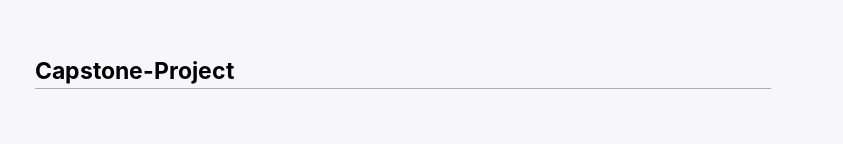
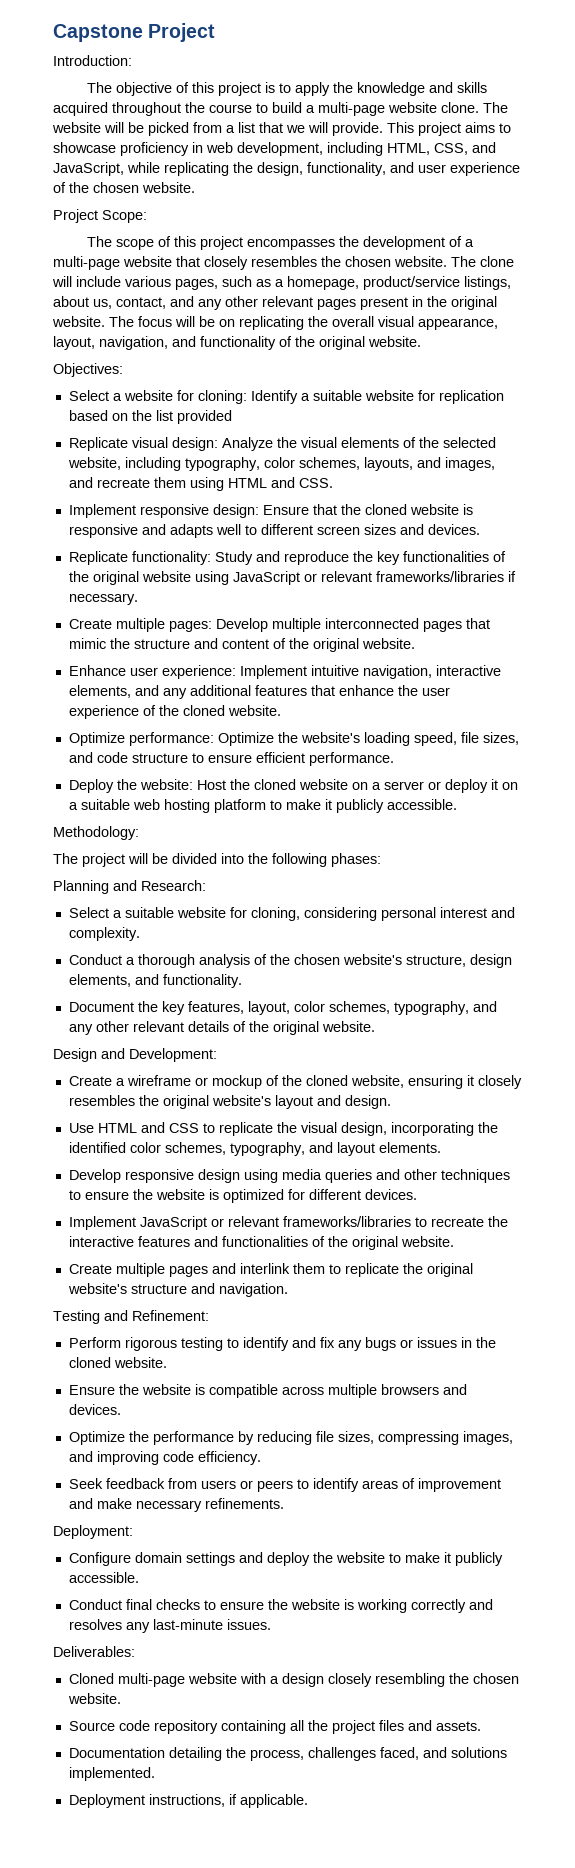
- Capstone-Project
+ Capstone Project
+ Introduction:
+ The objective of this project is to apply the knowledge and skills acquired throughout the course to build a multi-page website clone. The website will be picked from a list that we will provide. This project aims to showcase proficiency in web development, including HTML, CSS, and JavaScript, while replicating the design, functionality, and user experience of the chosen website.
+ Project Scope:
+ The scope of this project encompasses the development of a multi-page website that closely resembles the chosen website. The clone will include various pages, such as a homepage, product/service listings, about us, contact, and any other relevant pages present in the original website. The focus will be on replicating the overall visual appearance, layout, navigation, and functionality of the original website.
+ Objectives:
+ Select a website for cloning: Identify a suitable website for replication based on the list provided
+ Replicate visual design: Analyze the visual elements of the selected website, including typography, color schemes, layouts, and images, and recreate them using HTML and CSS.
+ Implement responsive design: Ensure that the cloned website is responsive and adapts well to different screen sizes and devices.
+ Replicate functionality: Study and reproduce the key functionalities of the original website using JavaScript or relevant frameworks/libraries if necessary.
+ Create multiple pages: Develop multiple interconnected pages that mimic the structure and content of the original website.
+ Enhance user experience: Implement intuitive navigation, interactive elements, and any additional features that enhance the user experience of the cloned website.
+ Optimize performance: Optimize the website's loading speed, file sizes, and code structure to ensure efficient performance.
+ Deploy the website: Host the cloned website on a server or deploy it on a suitable web hosting platform to make it publicly accessible.
+ Methodology:
+ The project will be divided into the following phases:
+ Planning and Research:
+ Select a suitable website for cloning, considering personal interest and complexity.
+ Conduct a thorough analysis of the chosen website's structure, design elements, and functionality.
+ Document the key features, layout, color schemes, typography, and any other relevant details of the original website.
+ Design and Development:
+ Create a wireframe or mockup of the cloned website, ensuring it closely resembles the original website's layout and design.
+ Use HTML and CSS to replicate the visual design, incorporating the identified color schemes, typography, and layout elements.
+ Develop responsive design using media queries and other techniques to ensure the website is optimized for different devices.
+ Implement JavaScript or relevant frameworks/libraries to recreate the interactive features and functionalities of the original website.
+ Create multiple pages and interlink them to replicate the original website's structure and navigation.
+ Testing and Refinement:
+ Perform rigorous testing to identify and fix any bugs or issues in the cloned website.
+ Ensure the website is compatible across multiple browsers and devices.
+ Optimize the performance by reducing file sizes, compressing images, and improving code efficiency.
+ Seek feedback from users or peers to identify areas of improvement and make necessary refinements.
+ Deployment:
+ Configure domain settings and deploy the website to make it publicly accessible.
+ Conduct final checks to ensure the website is working correctly and resolves any last-minute issues.
+ Deliverables:
+ Cloned multi-page website with a design closely resembling the chosen website.
+ Source code repository containing all the project files and assets.
+ Documentation detailing the process, challenges faced, and solutions implemented.
+ Deployment instructions, if applicable.

